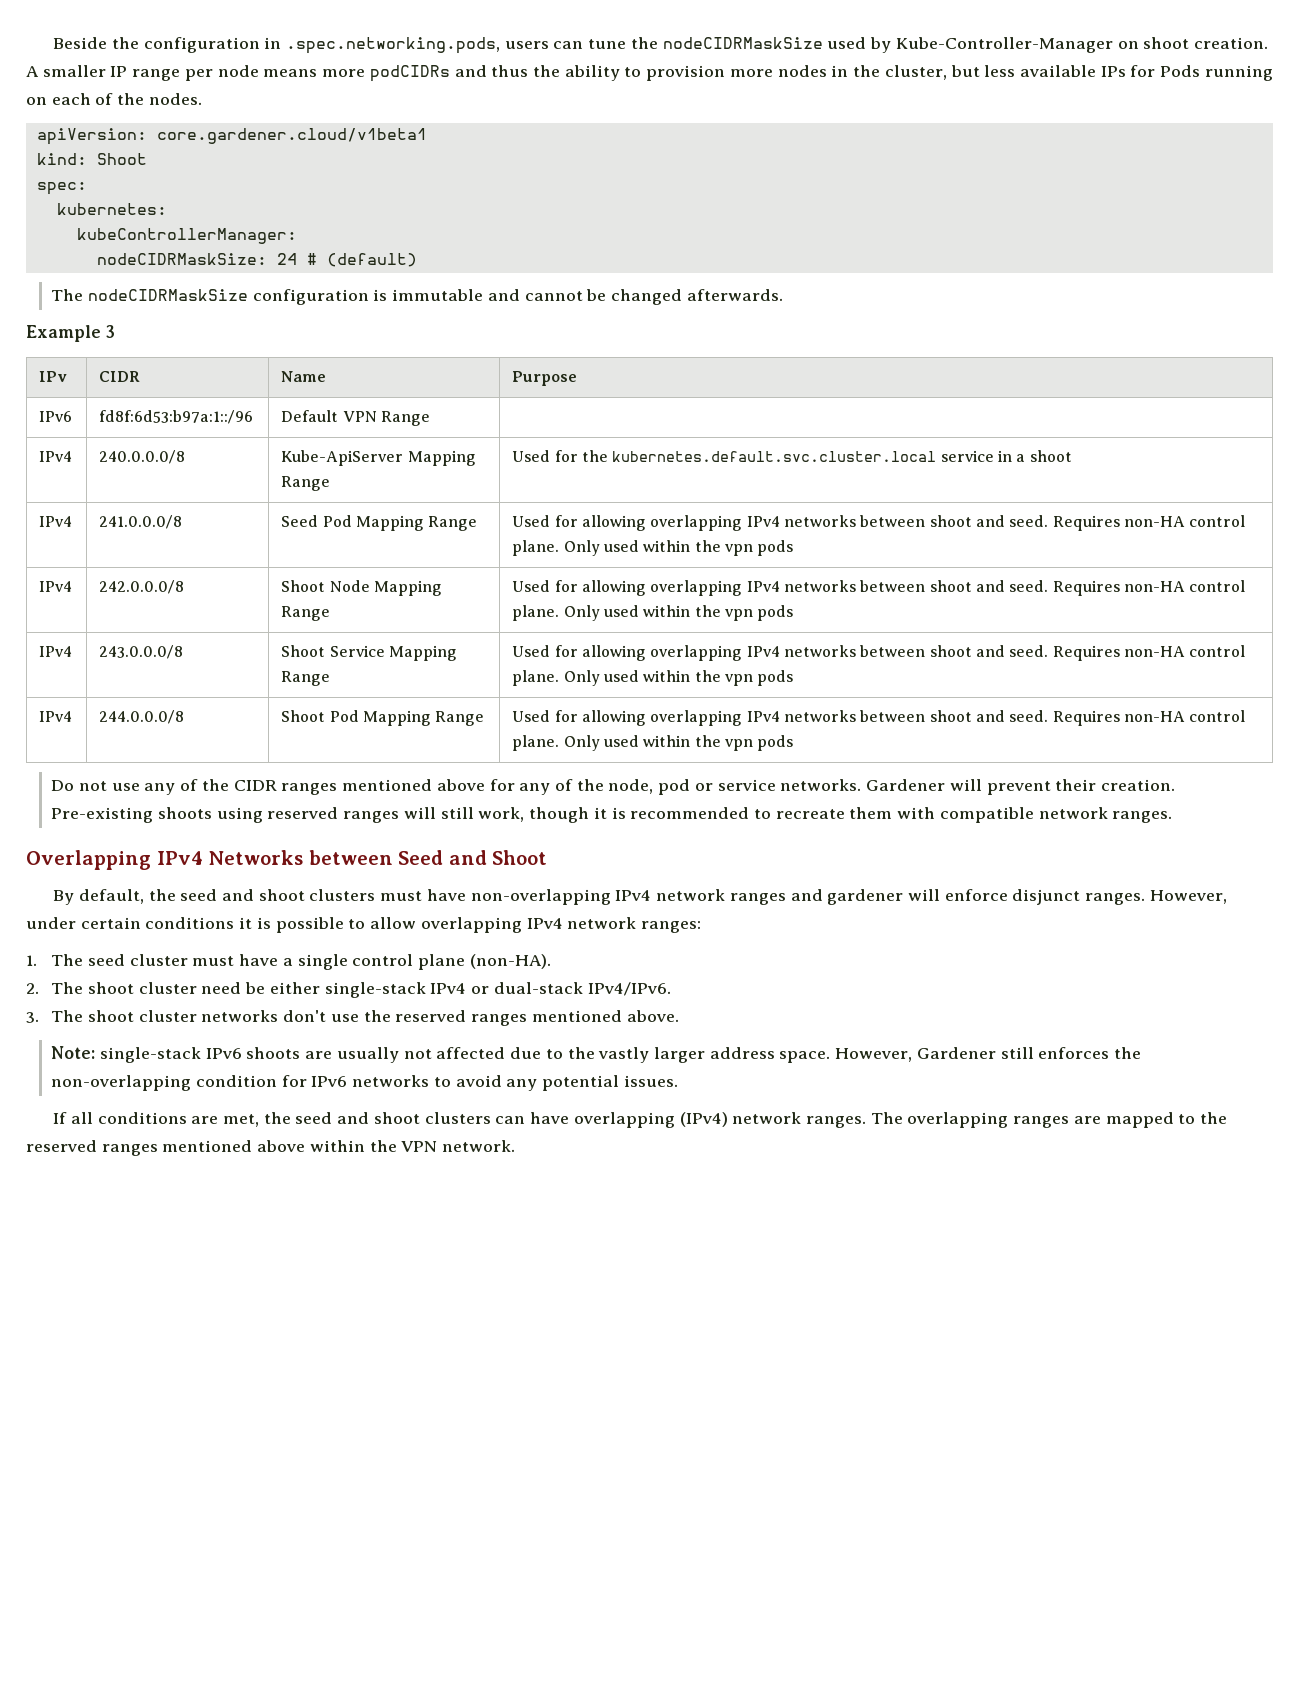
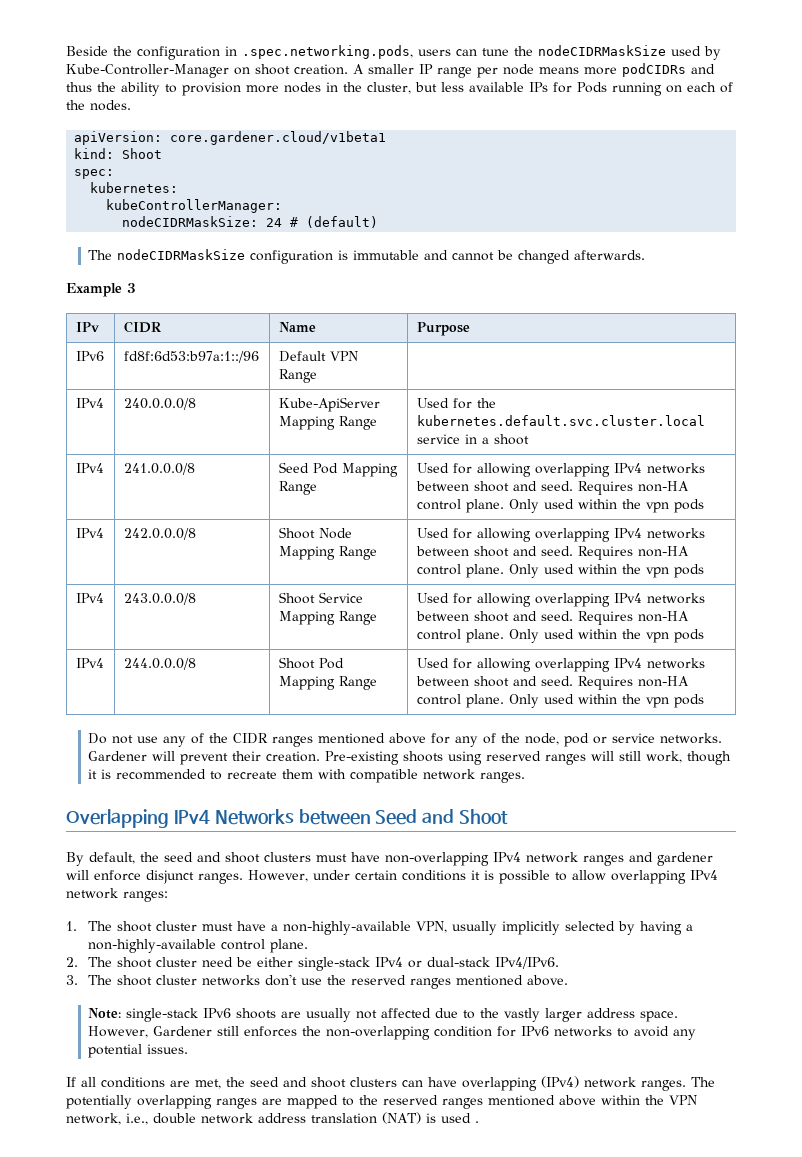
- 1. The seed cluster must have a single control plane (non-HA).
+ 1. The shoot cluster must have a non-highly-available VPN, usually implicitly selected by having a non-highly-available control plane.
- The overlapping ranges are mapped to the reserved ranges mentioned above within the VPN network.
+ The potentially overlapping ranges are mapped to the reserved ranges mentioned above within the VPN network, i.e., double network address translation (NAT) is used .

